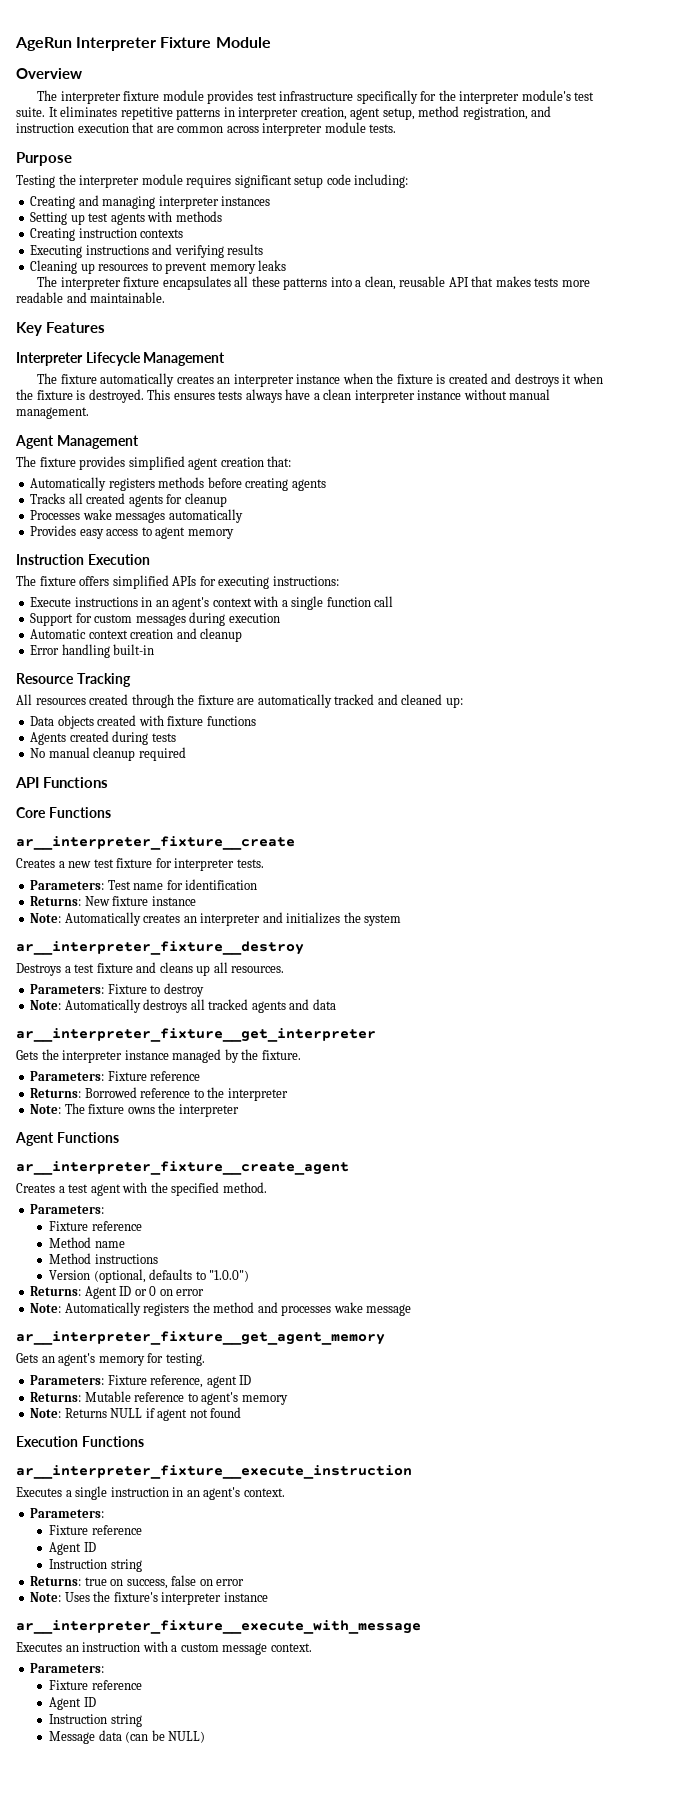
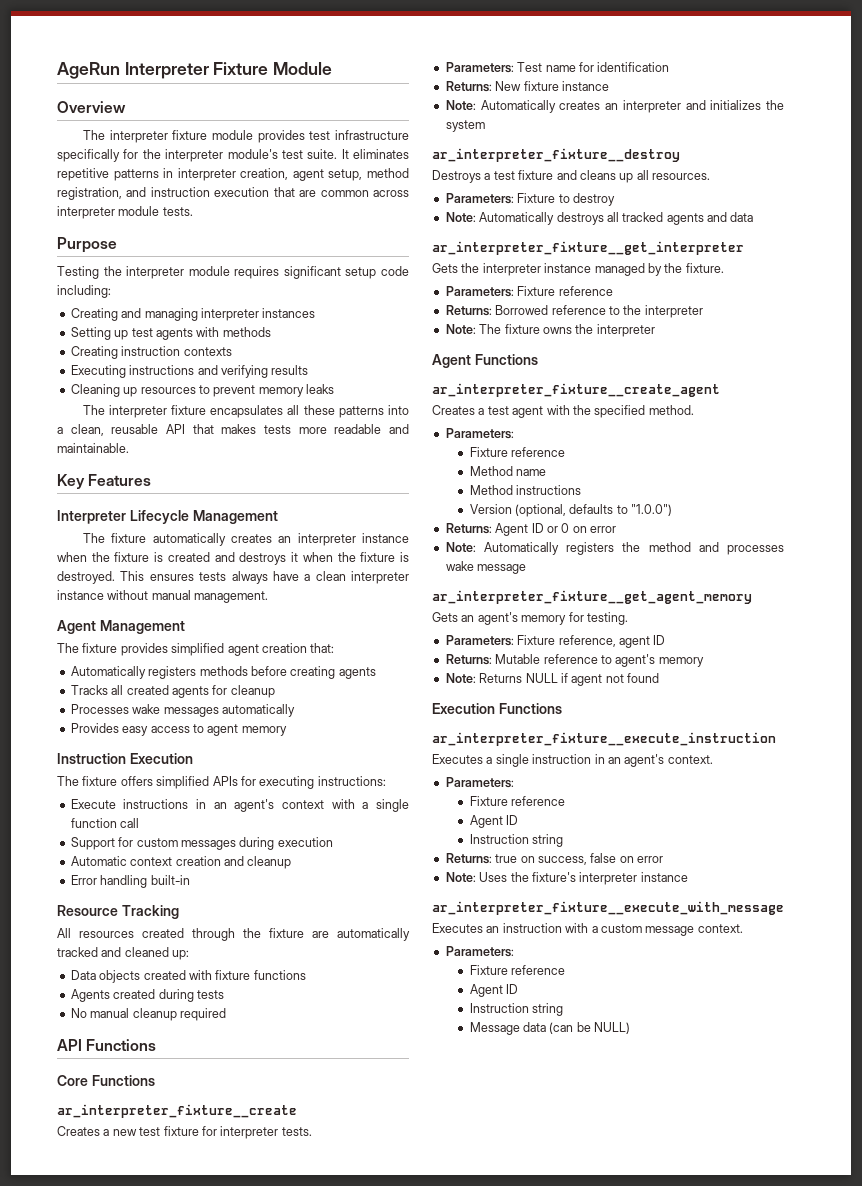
- ar__interpreter_fixture__create
+ ar_interpreter_fixture__create
- ar__interpreter_fixture__destroy
+ ar_interpreter_fixture__destroy
- ar__interpreter_fixture__get_interpreter
+ ar_interpreter_fixture__get_interpreter
- ar__interpreter_fixture__create_agent
+ ar_interpreter_fixture__create_agent
- ar__interpreter_fixture__get_agent_memory
+ ar_interpreter_fixture__get_agent_memory
- ar__interpreter_fixture__execute_instruction
+ ar_interpreter_fixture__execute_instruction
- ar__interpreter_fixture__execute_with_message
+ ar_interpreter_fixture__execute_with_message

